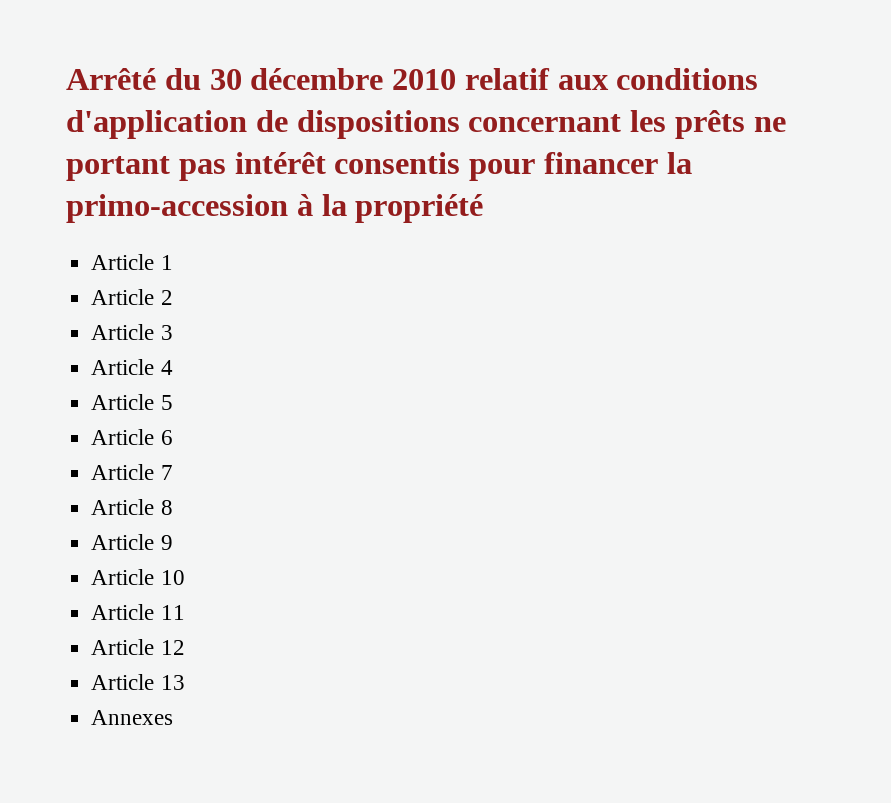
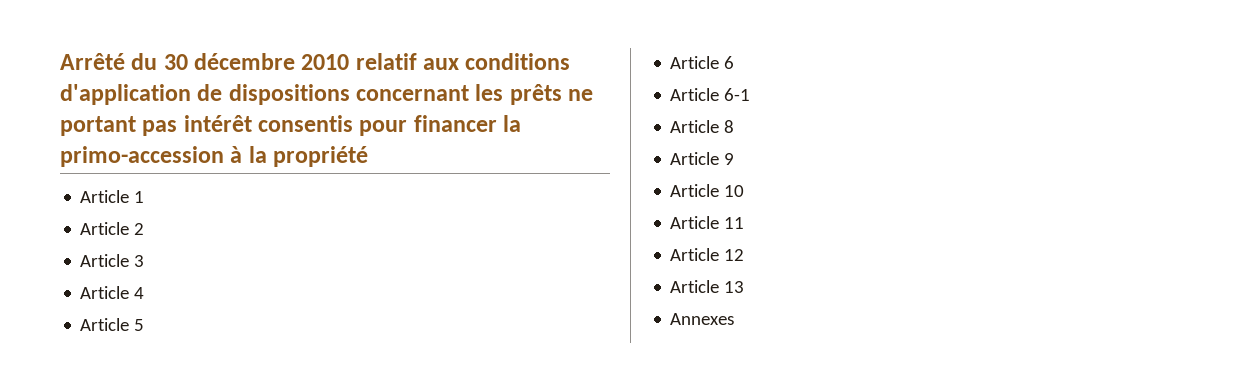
- Article 7
+ Article 6-1

